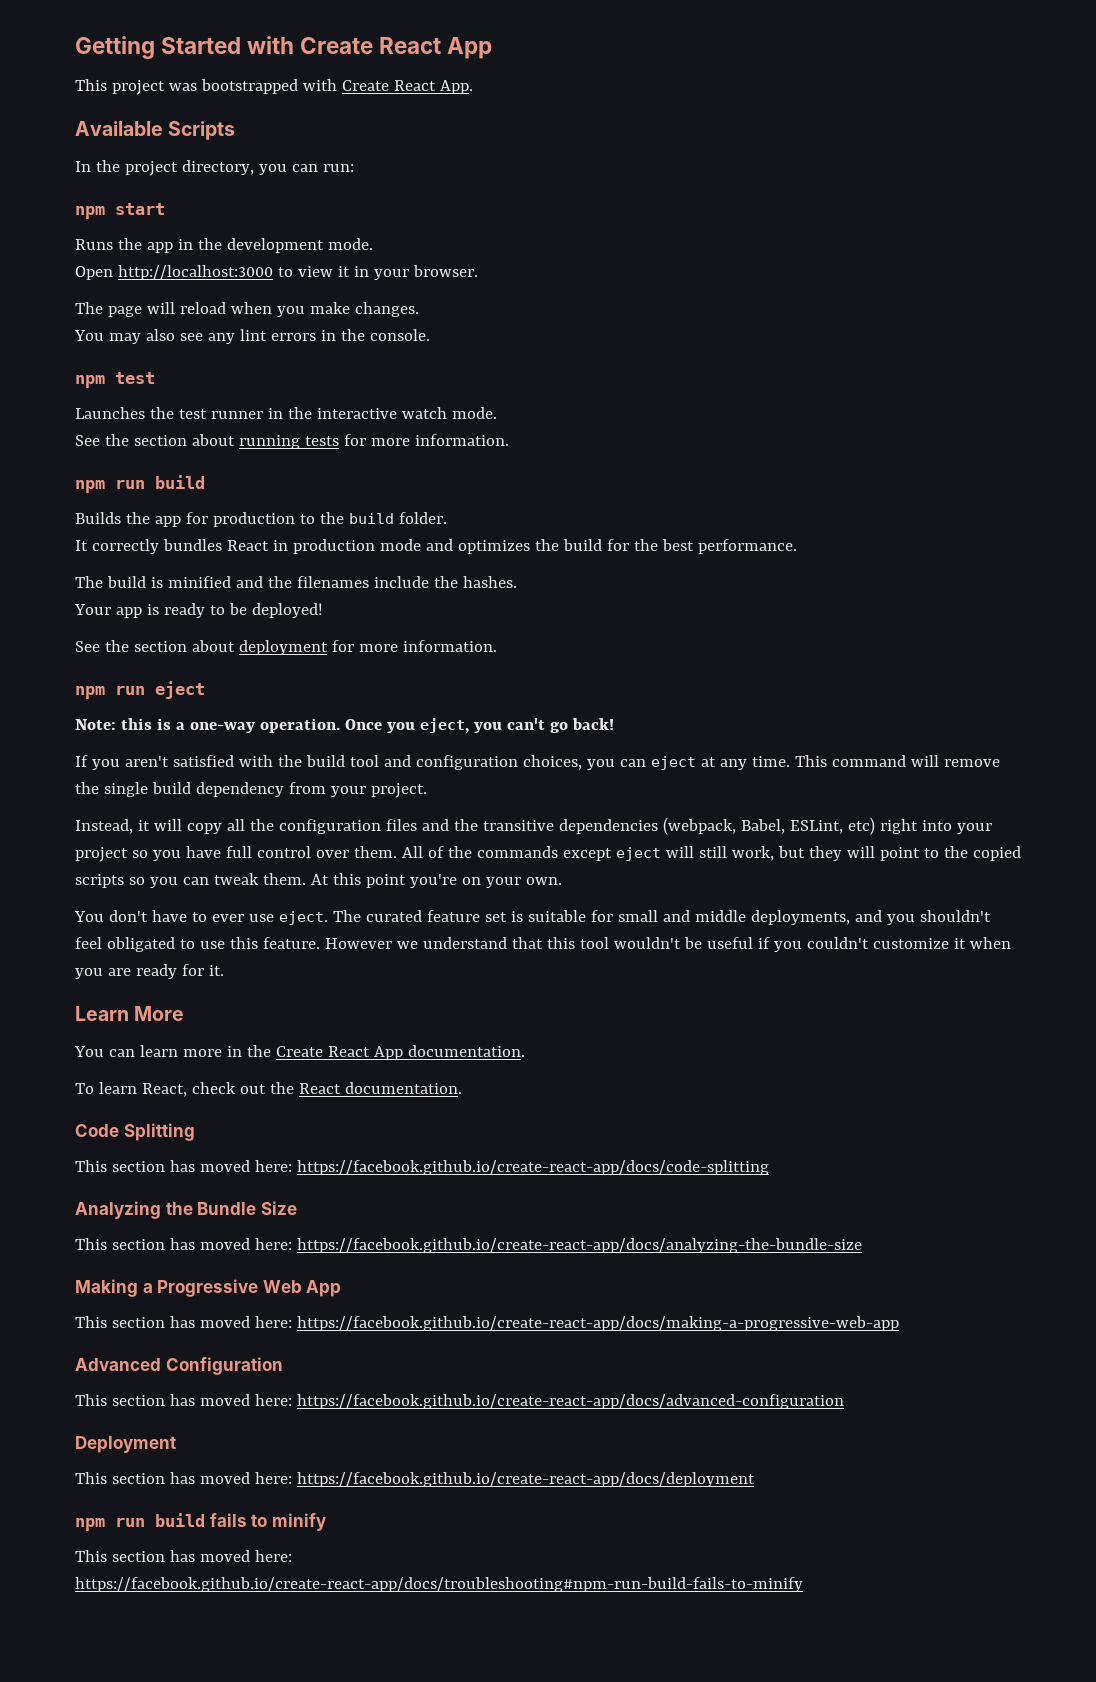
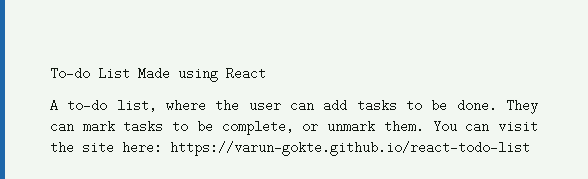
- Getting Started with Create React App
- This project was bootstrapped with Create React App.
- Available Scripts
- In the project directory, you can run:
- npm start
- Runs the app in the development mode.
- Open http://localhost:3000 to view it in your browser.
- The page will reload when you make changes.
- You may also see any lint errors in the console.
- npm test
- Launches the test runner in the interactive watch mode.
- See the section about running tests for more information.
- npm run build
- Builds the app for production to the build folder.
- It correctly bundles React in production mode and optimizes the build for the best performance.
- The build is minified and the filenames include the hashes.
- Your app is ready to be deployed!
- See the section about deployment for more information.
- npm run eject
- Note: this is a one-way operation. Once you eject, you can't go back!
- If you aren't satisfied with the build tool and configuration choices, you can eject at any time. This command will remove the single build dependency from your project.
- Instead, it will copy all the configuration files and the transitive dependencies (webpack, Babel, ESLint, etc) right into your project so you have full control over them. All of the commands except eject will still work, but they will point to the copied scripts so you can tweak them. At this point you're on your own.
- You don't have to ever use eject. The curated feature set is suitable for small and middle deployments, and you shouldn't feel obligated to use this feature. However we understand that this tool wouldn't be useful if you couldn't customize it when you are ready for it.
- Learn More
- You can learn more in the Create React App documentation.
- To learn React, check out the React documentation.
- Code Splitting
- This section has moved here: https://facebook.github.io/create-react-app/docs/code-splitting
- Analyzing the Bundle Size
- This section has moved here: https://facebook.github.io/create-react-app/docs/analyzing-the-bundle-size
- Making a Progressive Web App
- This section has moved here: https://facebook.github.io/create-react-app/docs/making-a-progressive-web-app
- Advanced Configuration
- This section has moved here: https://facebook.github.io/create-react-app/docs/advanced-configuration
- Deployment
- This section has moved here: https://facebook.github.io/create-react-app/docs/deployment
- npm run build fails to minify
- This section has moved here: https://facebook.github.io/create-react-app/docs/troubleshooting#npm-run-build-fails-to-minify
+ To-do List Made using React
+ A to-do list, where the user can add tasks to be done. They can mark tasks to be complete, or unmark them. You can visit the site here: https://varun-gokte.github.io/react-todo-list

